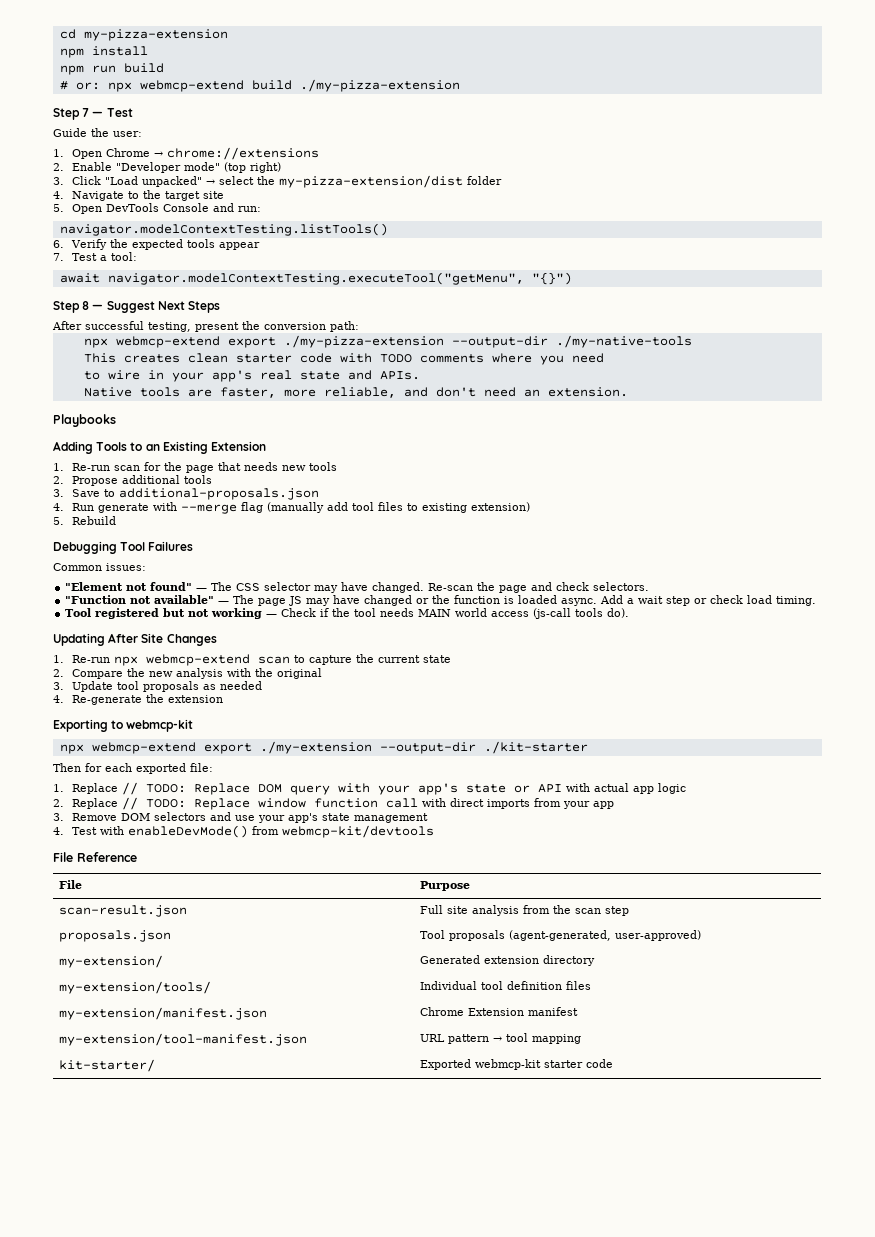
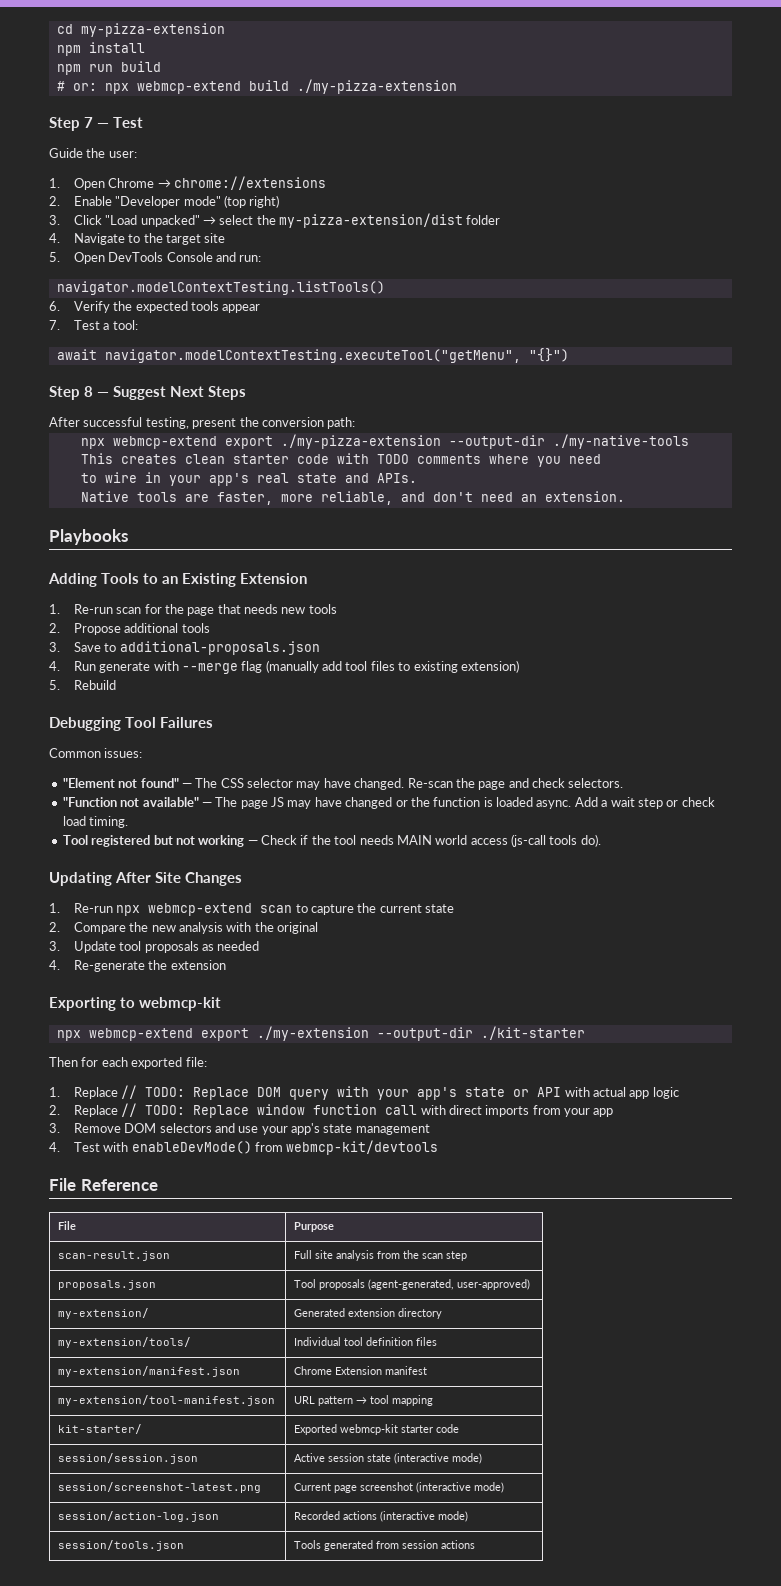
+ session/session.json | Active session state (interactive mode)
+ session/screenshot-latest.png | Current page screenshot (interactive mode)
+ session/action-log.json | Recorded actions (interactive mode)
+ session/tools.json | Tools generated from session actions

